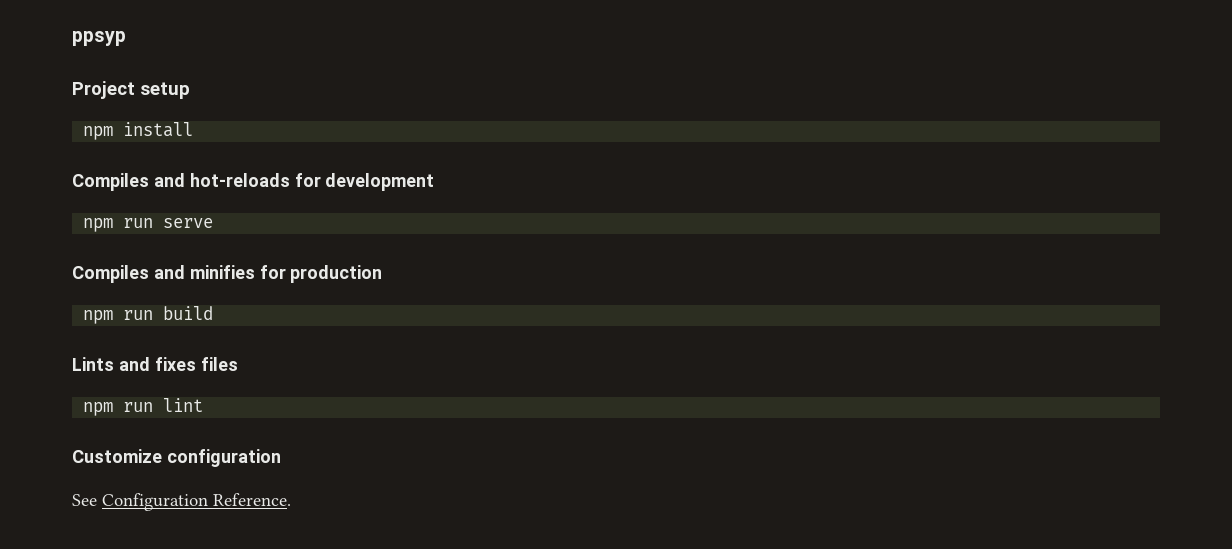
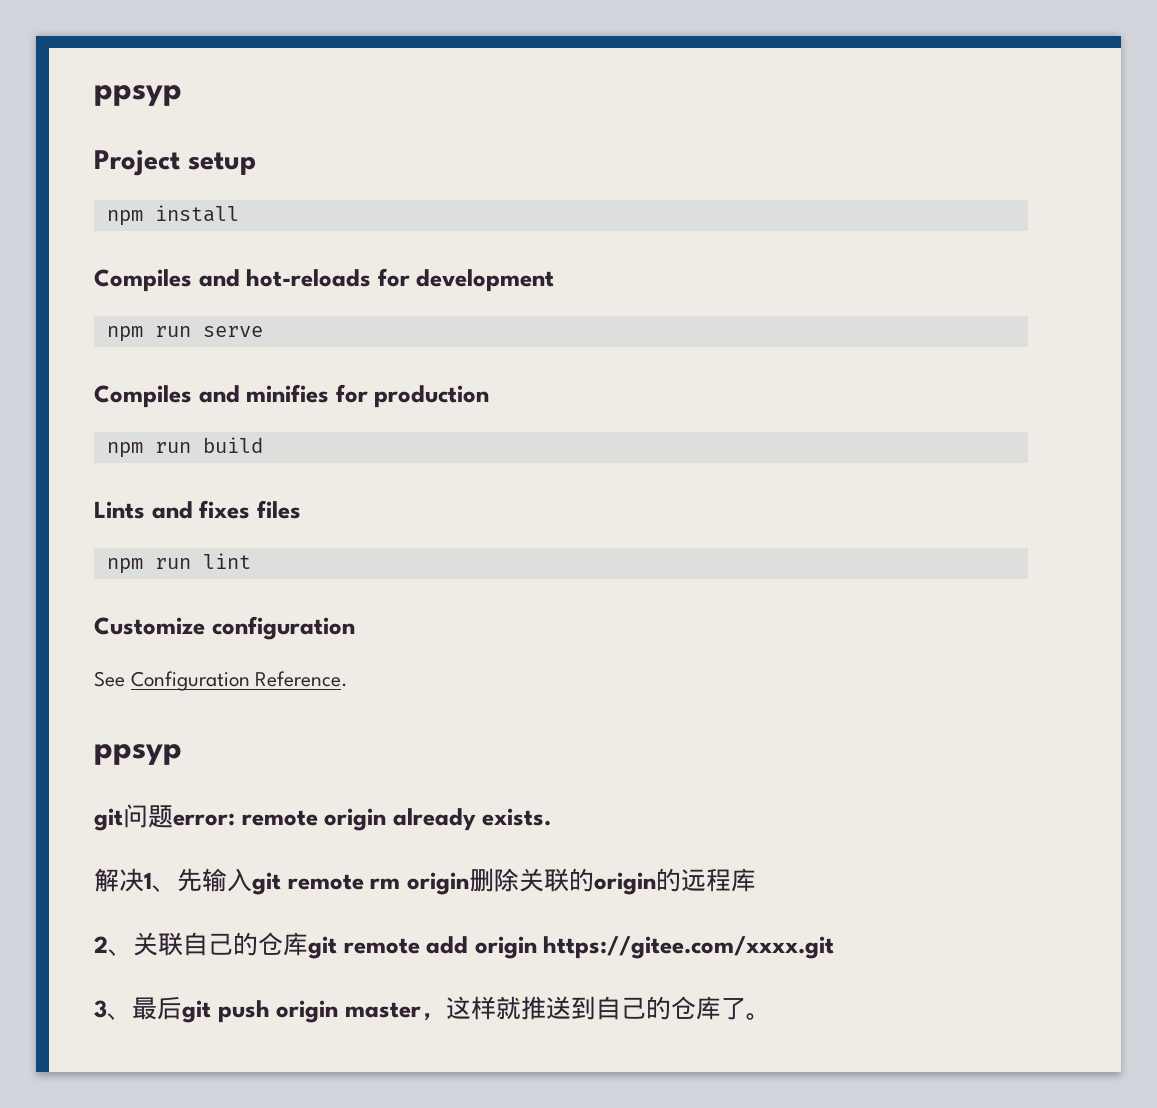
  See Configuration Reference.
+ ppsyp
+ git问题error: remote origin already exists.
+ 解决1、先输入git remote rm origin删除关联的origin的远程库
+ 2、关联自己的仓库git remote add origin https://gitee.com/xxxx.git
+ 3、最后git push origin master，这样就推送到自己的仓库了。

